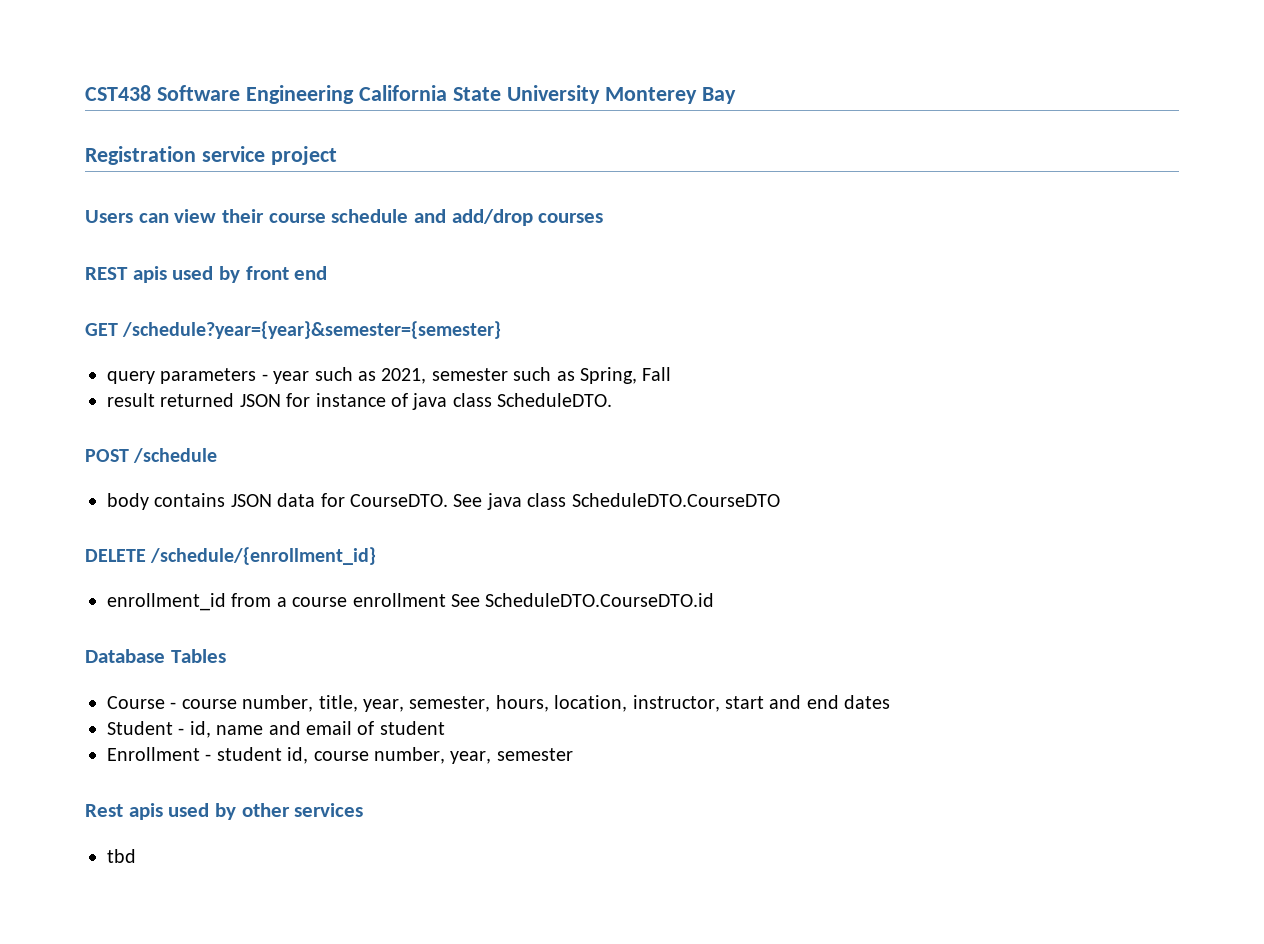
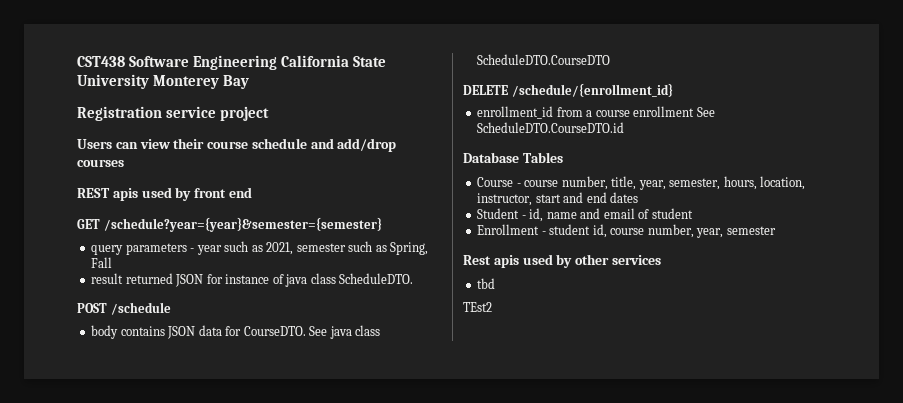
+ TEst2

